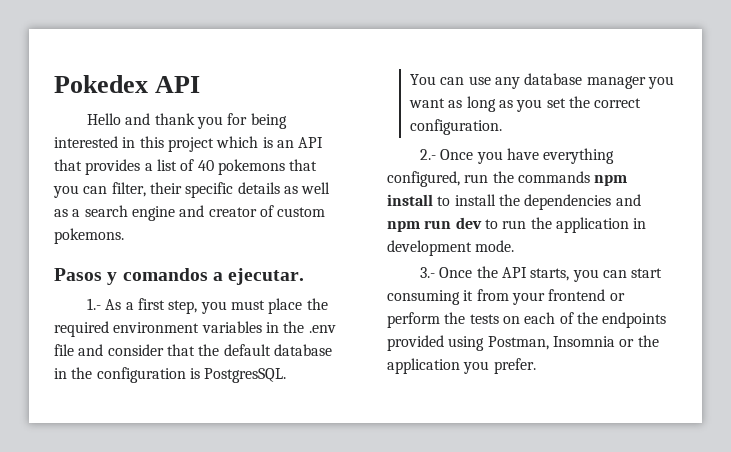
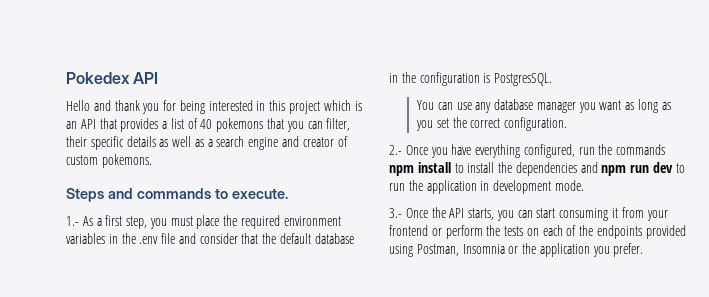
- Pasos y comandos a ejecutar.
+ Steps and commands to execute.

